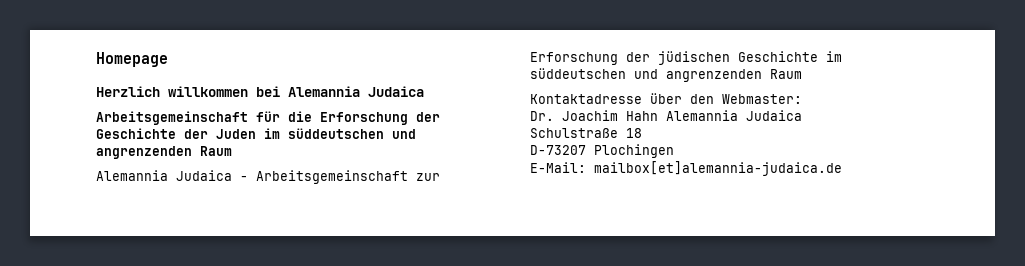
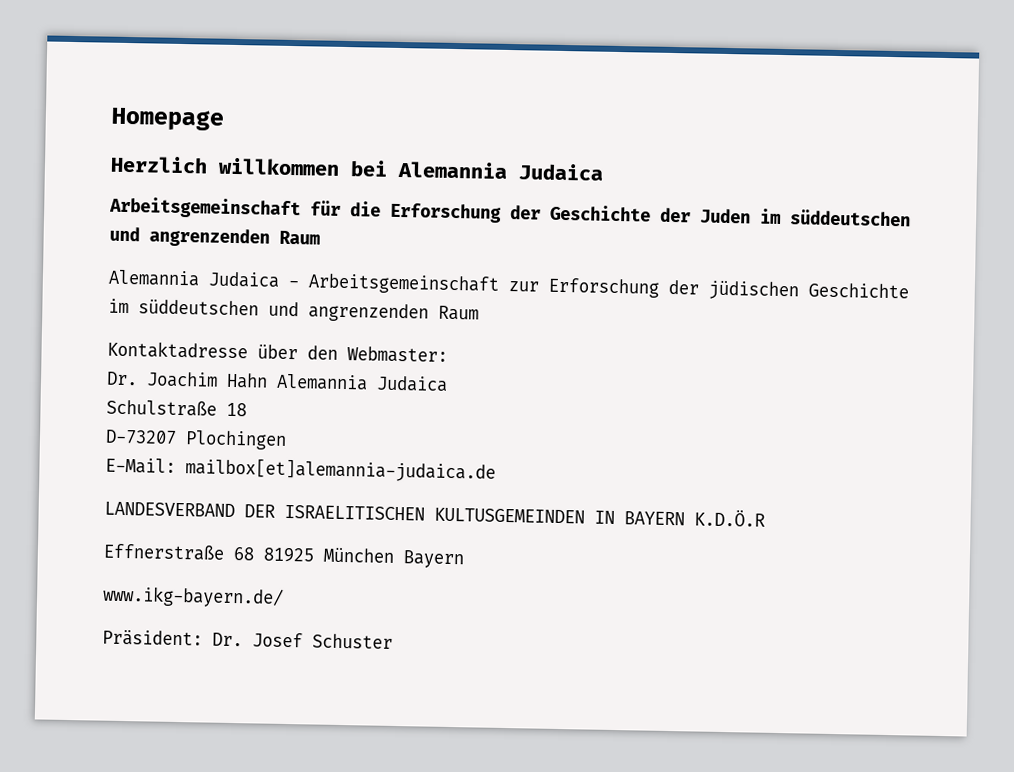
+ LANDESVERBAND DER ISRAELITISCHEN KULTUSGEMEINDEN IN BAYERN K.D.Ö.R
+ Effnerstraße 68 81925 München Bayern
+ www.ikg-bayern.de/
+ Präsident: Dr. Josef Schuster

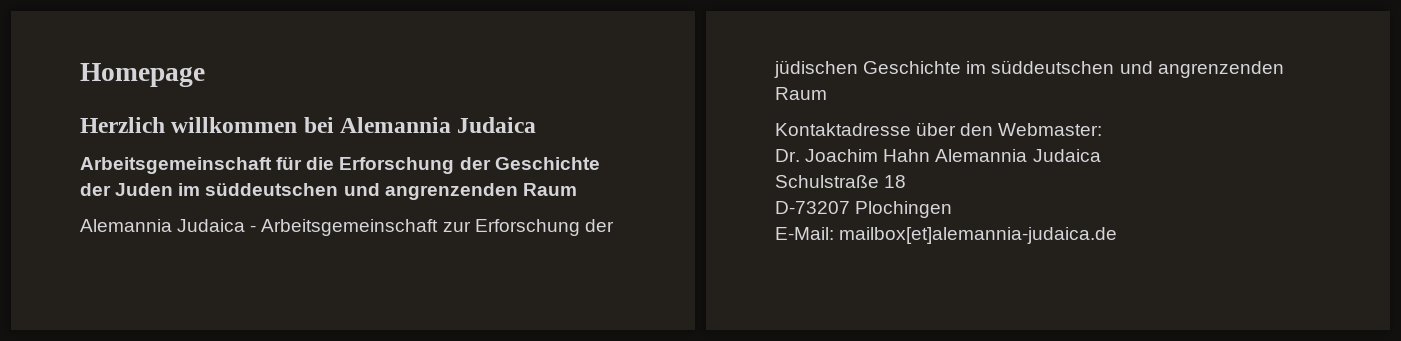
- LANDESVERBAND DER ISRAELITISCHEN KULTUSGEMEINDEN IN BAYERN K.D.Ö.R
- Effnerstraße 68 81925 München Bayern
- www.ikg-bayern.de/
- Präsident: Dr. Josef Schuster

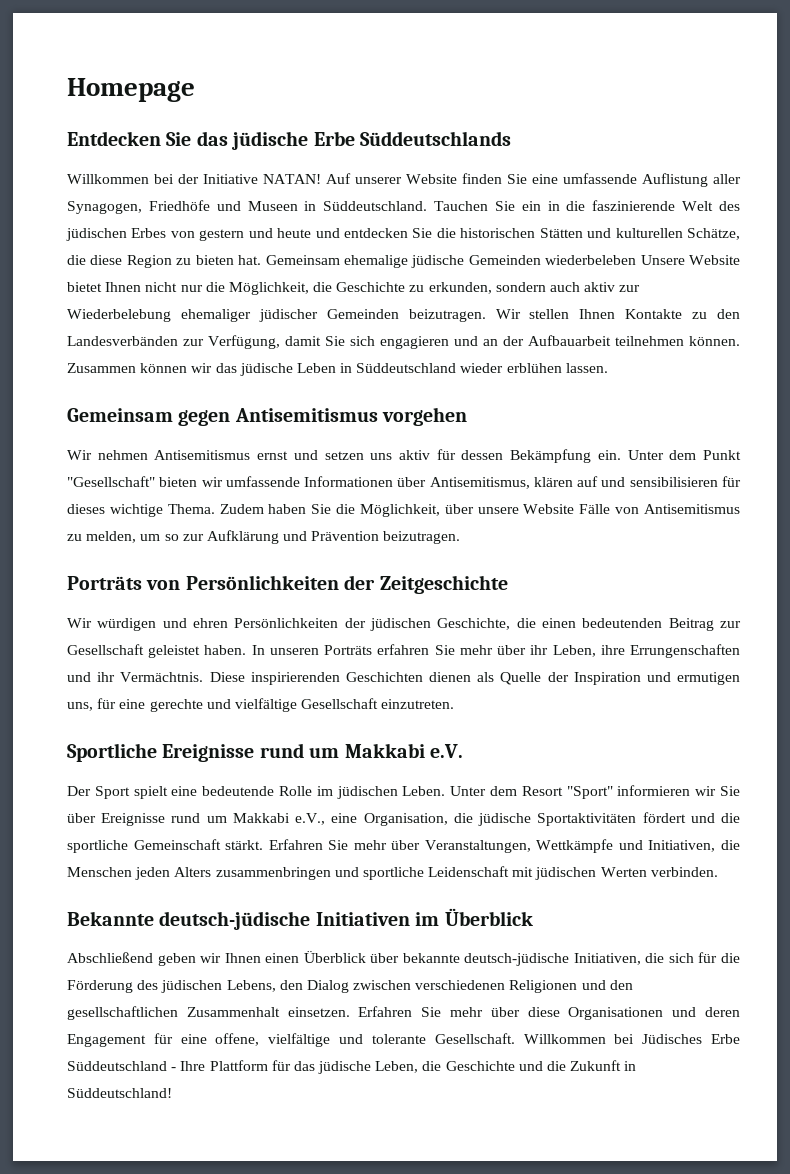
- Herzlich willkommen bei Alemannia Judaica
- Arbeitsgemeinschaft für die Erforschung der Geschichte der Juden im süddeutschen und angrenzenden Raum
- Alemannia Judaica - Arbeitsgemeinschaft zur Erforschung der jüdischen Geschichte im süddeutschen und angrenzenden Raum
- Kontaktadresse über den Webmaster:
- Dr. Joachim Hahn Alemannia Judaica
- Schulstraße 18
- D-73207 Plochingen
- E-Mail: mailbox[et]alemannia-judaica.de
+ Entdecken Sie das jüdische Erbe Süddeutschlands
+ Willkommen bei der Initiative NATAN! Auf unserer Website finden Sie eine umfassende Auflistung aller Synagogen, Friedhöfe und Museen in Süddeutschland. Tauchen Sie ein in die faszinierende Welt des jüdischen Erbes von gestern und heute und entdecken Sie die historischen Stätten und kulturellen Schätze, die diese Region zu bieten hat. Gemeinsam ehemalige jüdische Gemeinden wiederbeleben Unsere Website bietet Ihnen nicht nur die Möglichkeit, die Geschichte zu erkunden, sondern auch aktiv zur Wiederbelebung ehemaliger jüdischer Gemeinden beizutragen. Wir stellen Ihnen Kontakte zu den Landesverbänden zur Verfügung, damit Sie sich engagieren und an der Aufbauarbeit teilnehmen können. Zusammen können wir das jüdische Leben in Süddeutschland wieder erblühen lassen.
+ Gemeinsam gegen Antisemitismus vorgehen
+ Wir nehmen Antisemitismus ernst und setzen uns aktiv für dessen Bekämpfung ein. Unter dem Punkt "Gesellschaft" bieten wir umfassende Informationen über Antisemitismus, klären auf und sensibilisieren für dieses wichtige Thema. Zudem haben Sie die Möglichkeit, über unsere Website Fälle von Antisemitismus zu melden, um so zur Aufklärung und Prävention beizutragen.
+ Porträts von Persönlichkeiten der Zeitgeschichte
+ Wir würdigen und ehren Persönlichkeiten der jüdischen Geschichte, die einen bedeutenden Beitrag zur Gesellschaft geleistet haben. In unseren Porträts erfahren Sie mehr über ihr Leben, ihre Errungenschaften und ihr Vermächtnis. Diese inspirierenden Geschichten dienen als Quelle der Inspiration und ermutigen uns, für eine gerechte und vielfältige Gesellschaft einzutreten.
+ Sportliche Ereignisse rund um Makkabi e.V.
+ Der Sport spielt eine bedeutende Rolle im jüdischen Leben. Unter dem Resort "Sport" informieren wir Sie über Ereignisse rund um Makkabi e.V., eine Organisation, die jüdische Sportaktivitäten fördert und die sportliche Gemeinschaft stärkt. Erfahren Sie mehr über Veranstaltungen, Wettkämpfe und Initiativen, die Menschen jeden Alters zusammenbringen und sportliche Leidenschaft mit jüdischen Werten verbinden.
+ Bekannte deutsch-jüdische Initiativen im Überblick
+ Abschließend geben wir Ihnen einen Überblick über bekannte deutsch-jüdische Initiativen, die sich für die Förderung des jüdischen Lebens, den Dialog zwischen verschiedenen Religionen und den gesellschaftlichen Zusammenhalt einsetzen. Erfahren Sie mehr über diese Organisationen und deren Engagement für eine offene, vielfältige und tolerante Gesellschaft. Willkommen bei Jüdisches Erbe Süddeutschland - Ihre Plattform für das jüdische Leben, die Geschichte und die Zukunft in Süddeutschland!

